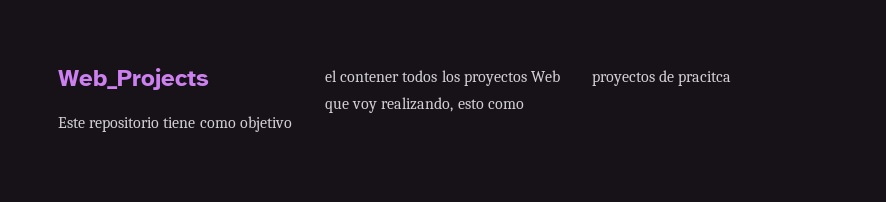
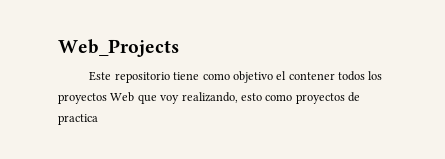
- Este repositorio tiene como objetivo el contener todos los proyectos Web que voy realizando, esto como proyectos de pracitca
+ Este repositorio tiene como objetivo el contener todos los proyectos Web que voy realizando, esto como proyectos de practica

